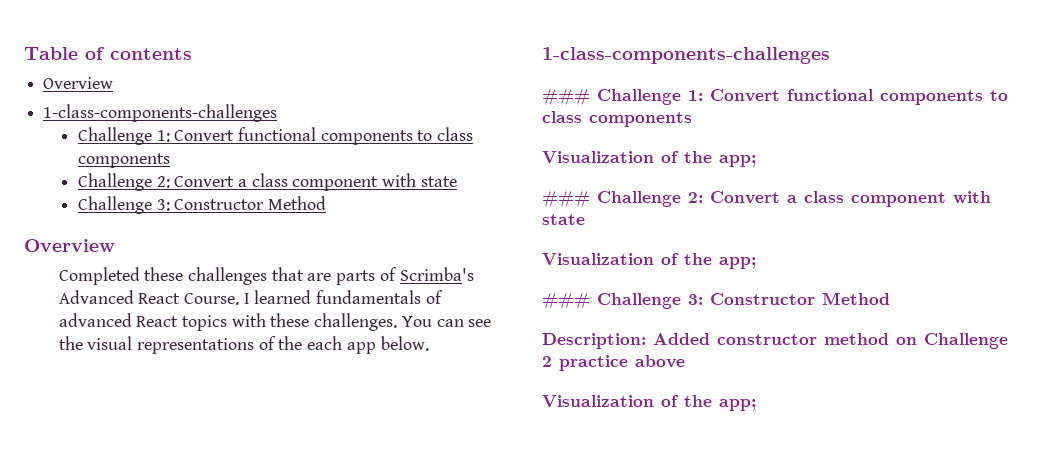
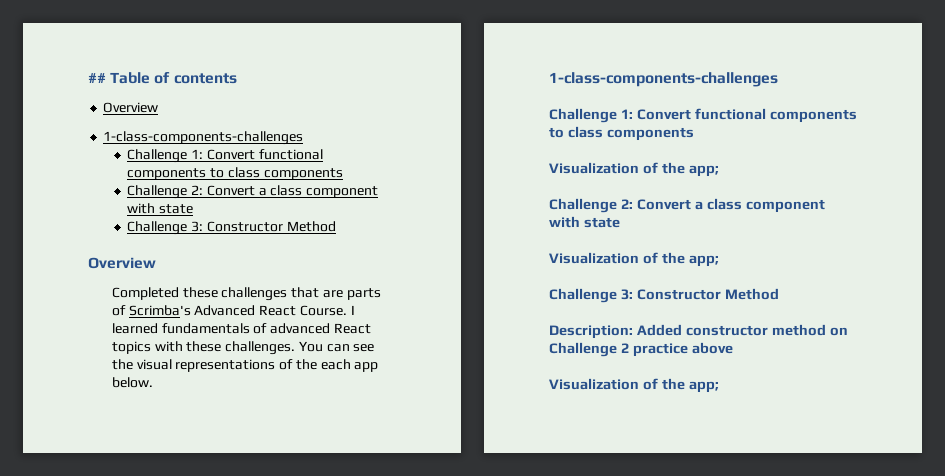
- Table of contents
+ ## Table of contents
  You can see the visual representations of the each app below.
  1-class-components-challenges
- ### Challenge 1: Convert functional components to class components
+ Challenge 1: Convert functional components to class components
  Visualization of the app;
- ### Challenge 2: Convert a class component with state
+ Challenge 2: Convert a class component with state
  Visualization of the app;
- ### Challenge 3: Constructor Method
+ Challenge 3: Constructor Method

